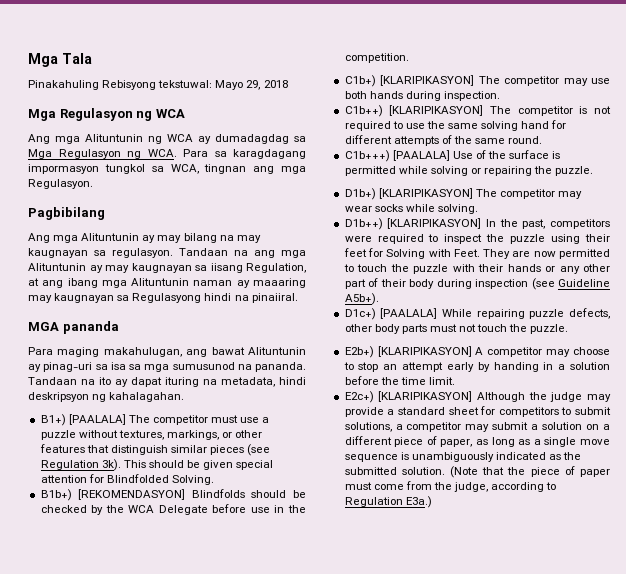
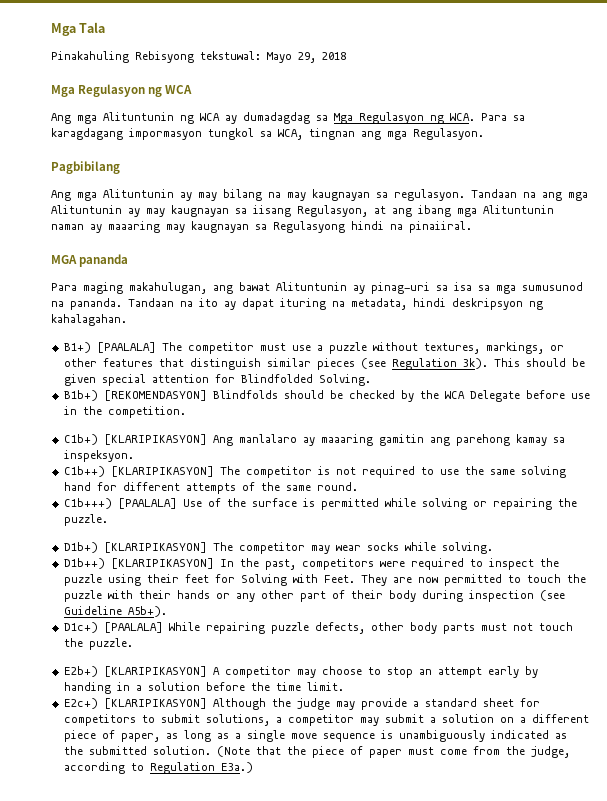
- Tandaan na ang mga Alituntunin ay may kaugnayan sa iisang Regulation, at ang ibang mga Alituntunin naman ay maaaring may kaugnayan sa Regulasyong hindi na pinaiiral.
+ Tandaan na ang mga Alituntunin ay may kaugnayan sa iisang Regulasyon, at ang ibang mga Alituntunin naman ay maaaring may kaugnayan sa Regulasyong hindi na pinaiiral.
- C1b+) [KLARIPIKASYON] The competitor may use both hands during inspection.
+ C1b+) [KLARIPIKASYON] Ang manlalaro ay maaaring gamitin ang parehong kamay sa inspeksyon.

